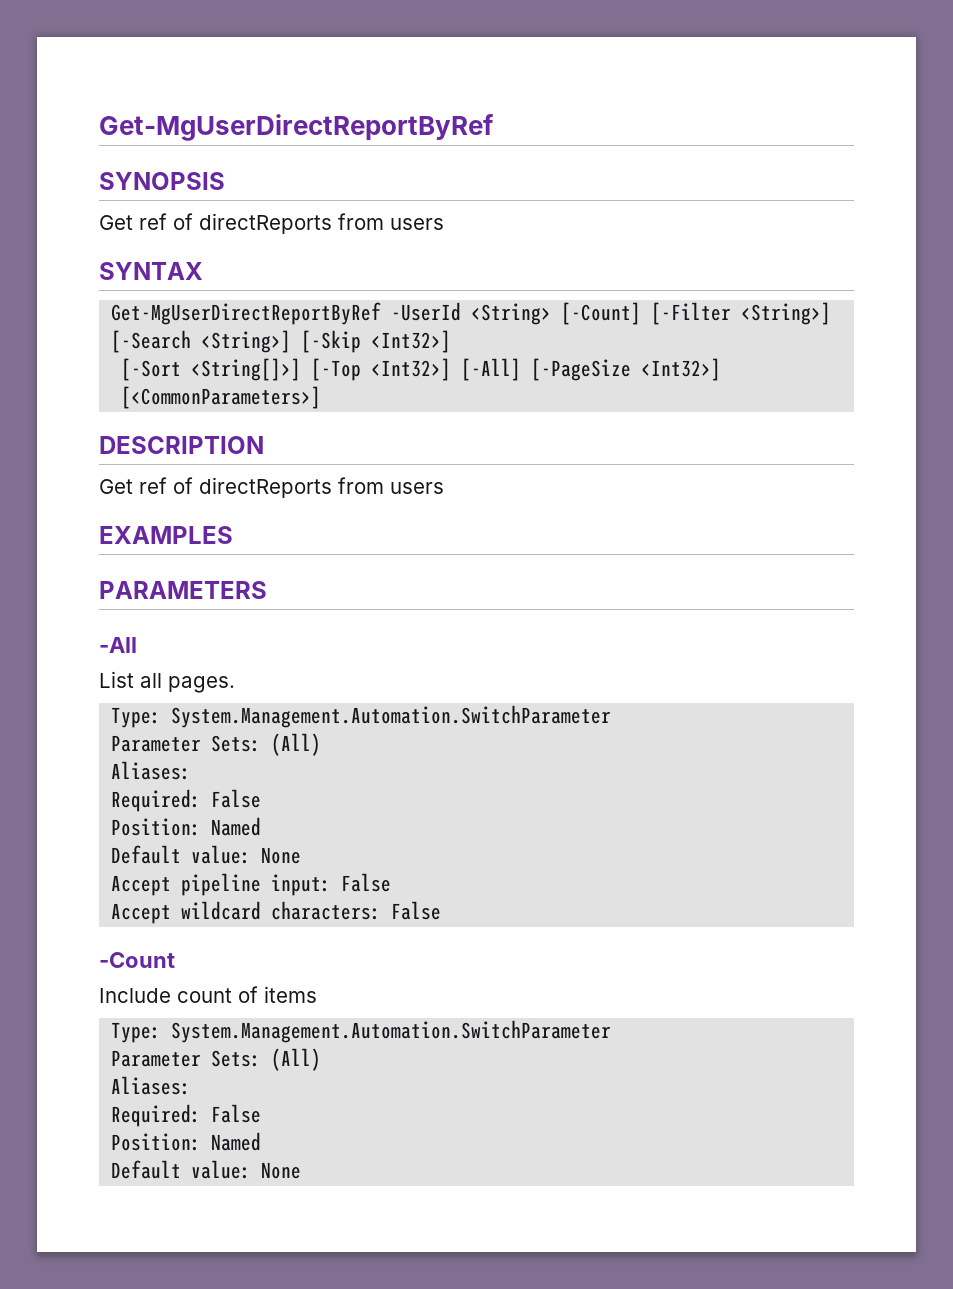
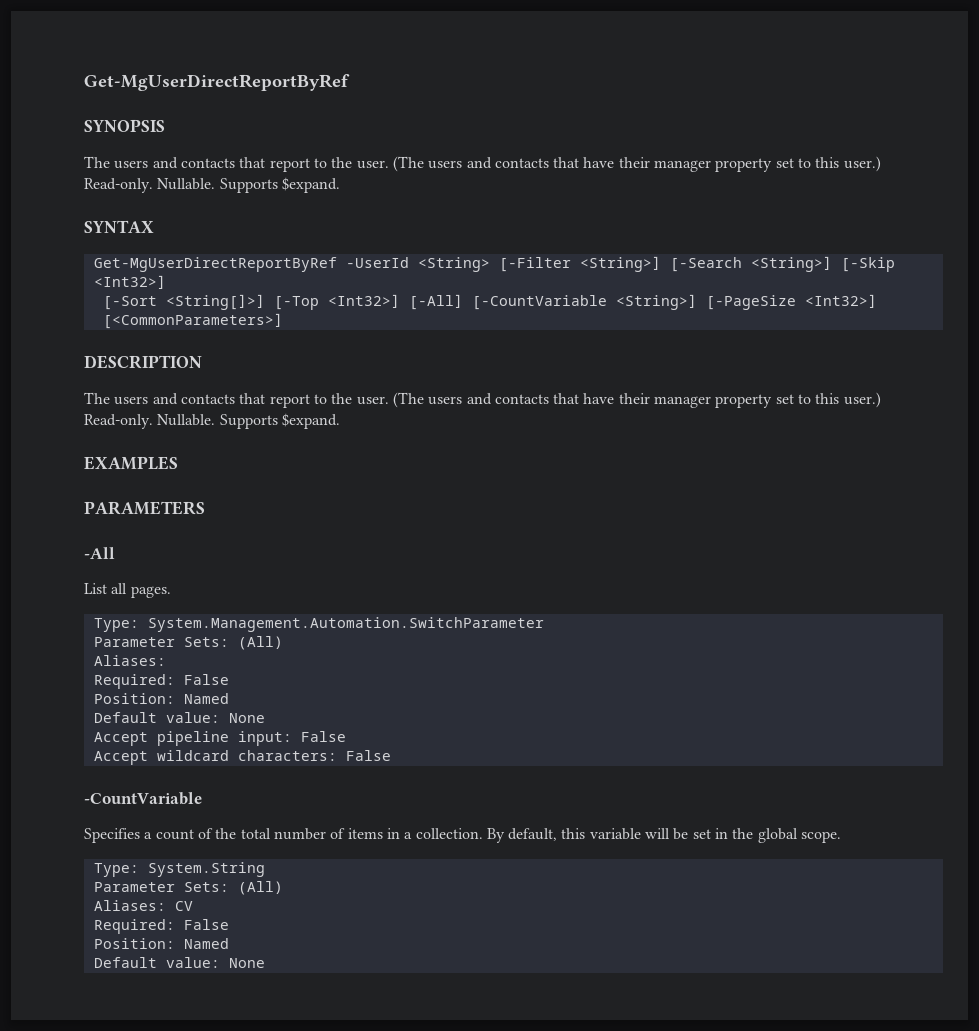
  SYNOPSIS
- Get ref of directReports from users
+ The users and contacts that report to the user. (The users and contacts that have their manager property set to this user.) Read-only. Nullable. Supports $expand.
- Get-MgUserDirectReportByRef -UserId <String> [-Count] [-Filter <String>] [-Search <String>] [-Skip <Int32>]
+ Get-MgUserDirectReportByRef -UserId <String> [-Filter <String>] [-Search <String>] [-Skip <Int32>]
- [-Sort <String[]>] [-Top <Int32>] [-All] [-PageSize <Int32>] [<CommonParameters>]
+ [-Sort <String[]>] [-Top <Int32>] [-All] [-CountVariable <String>] [-PageSize <Int32>] [<CommonParameters>]
  DESCRIPTION
- Get ref of directReports from users
+ The users and contacts that report to the user. (The users and contacts that have their manager property set to this user.) Read-only. Nullable. Supports $expand.
- -Count
- Include count of items
- Type: System.Management.Automation.SwitchParameter
+ -CountVariable
+ Specifies a count of the total number of items in a collection. By default, this variable will be set in the global scope.
+ Type: System.String
  Parameter Sets: (All)
- Aliases:
+ Aliases: CV

